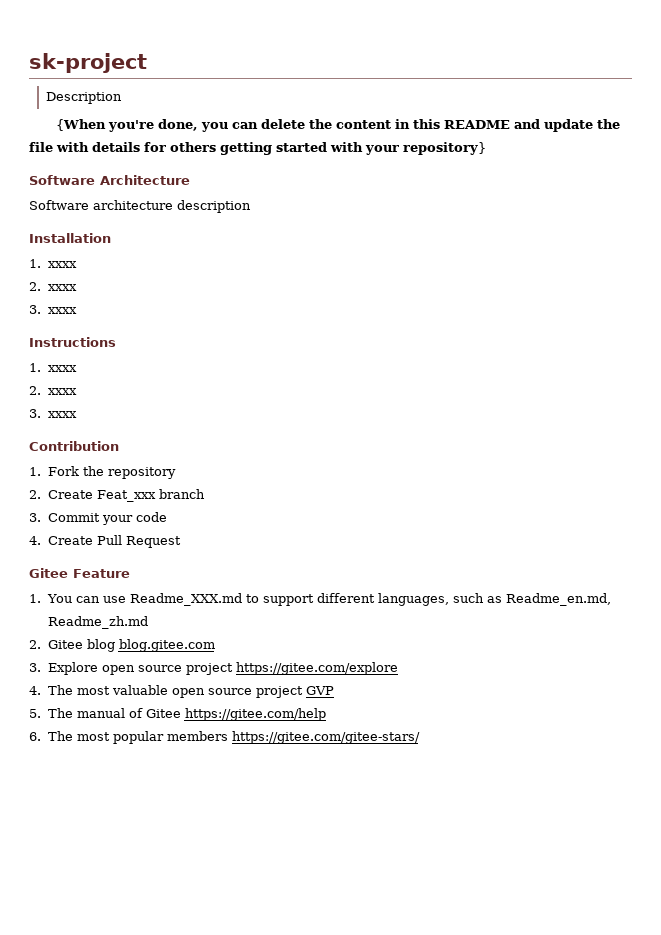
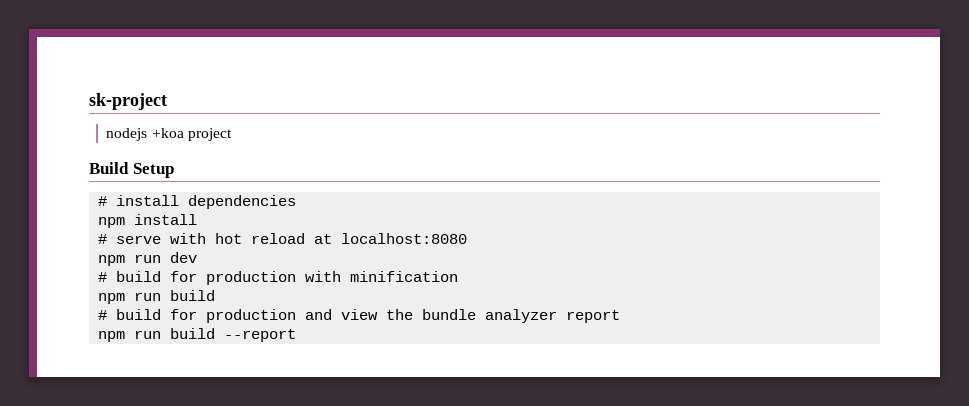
- Description
- {When you're done, you can delete the content in this README and update the file with details for others getting started with your repository}
- Software Architecture
- Software architecture description
- Installation
- 1. xxxx
- 2. xxxx
- 3. xxxx
- Instructions
- 1. xxxx
- 2. xxxx
- 3. xxxx
- Contribution
- 1. Fork the repository
- 2. Create Feat_xxx branch
- 3. Commit your code
- 4. Create Pull Request
- Gitee Feature
- 1. You can use Readme_XXX.md to support different languages, such as Readme_en.md, Readme_zh.md
- 2. Gitee blog blog.gitee.com
- 3. Explore open source project https://gitee.com/explore
- 4. The most valuable open source project GVP
- 5. The manual of Gitee https://gitee.com/help
- 6. The most popular members https://gitee.com/gitee-stars/
+ nodejs +koa project
+ Build Setup
+ # install dependencies
+ npm install
+ # serve with hot reload at localhost:8080
+ npm run dev
+ # build for production with minification
+ npm run build
+ # build for production and view the bundle analyzer report
+ npm run build --report

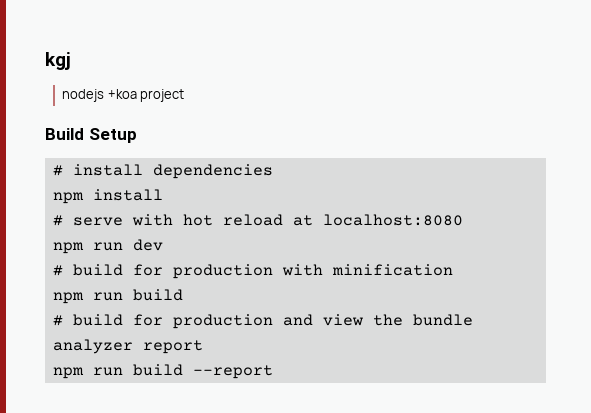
- sk-project
+ kgj

